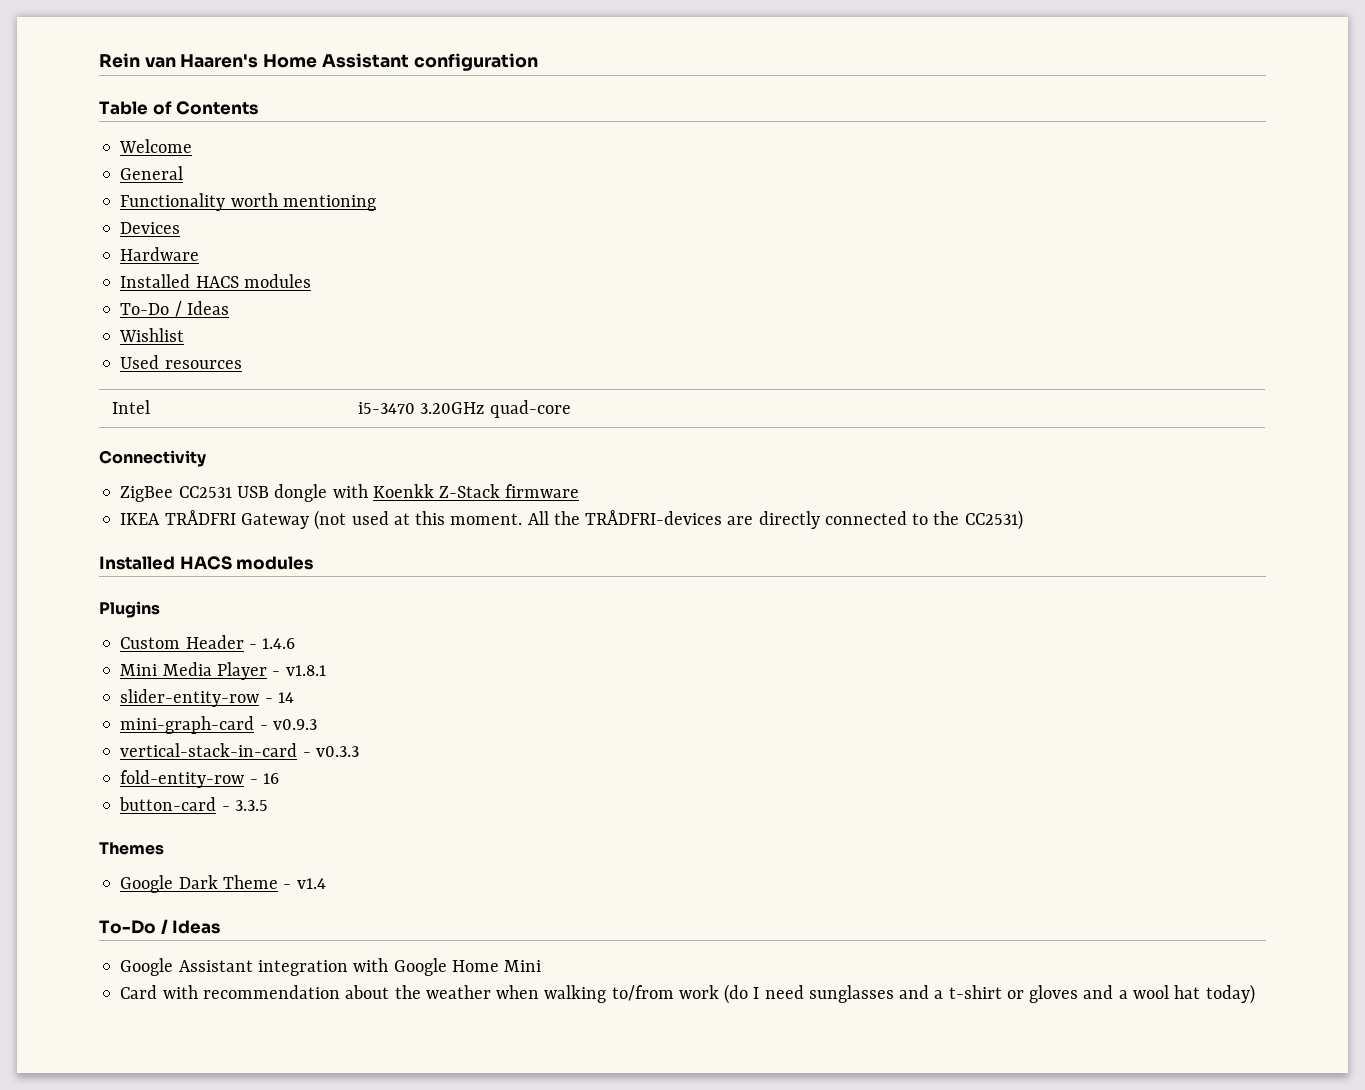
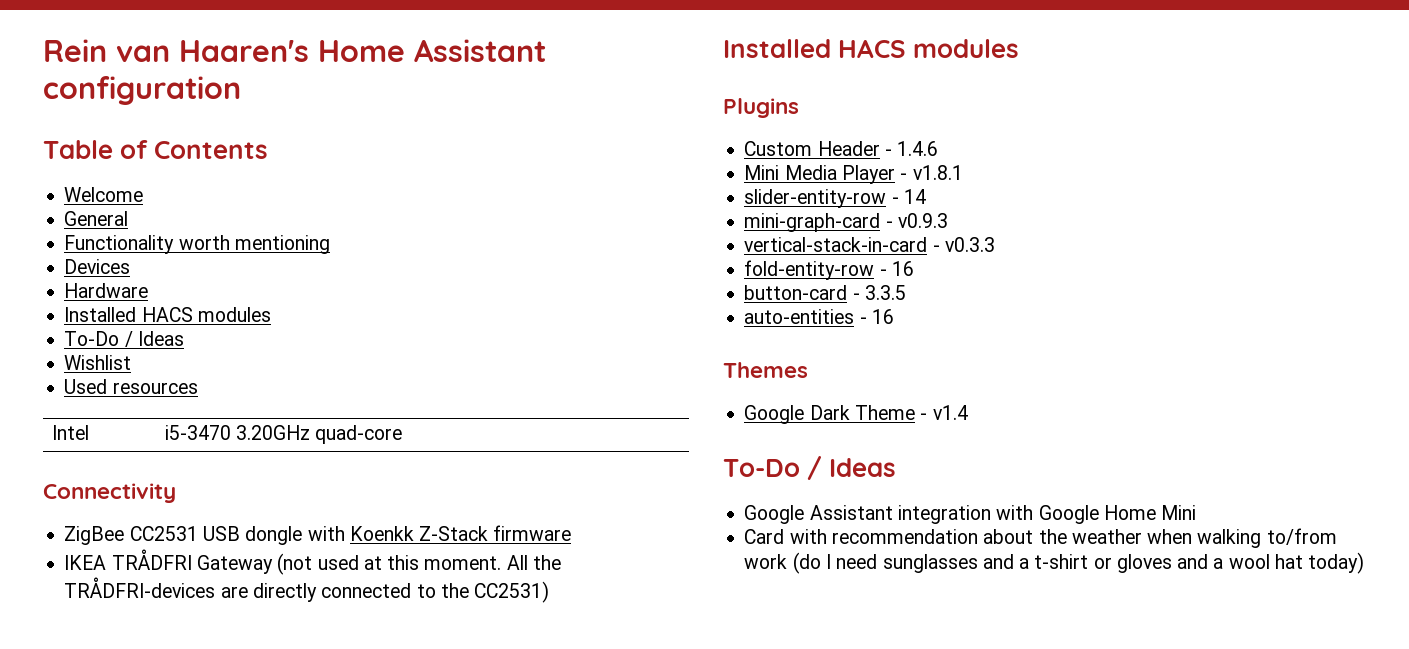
+ auto-entities - 16

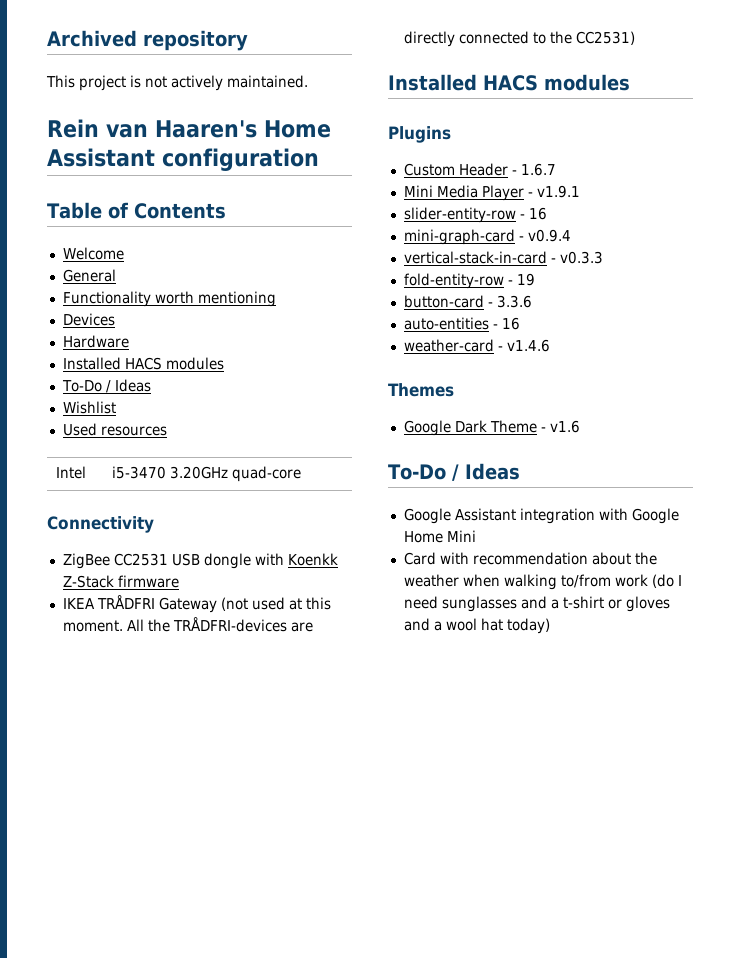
+ Archived repository
+ This project is not actively maintained.
- Custom Header - 1.4.6
+ Custom Header - 1.6.7
- Mini Media Player - v1.8.1
+ Mini Media Player - v1.9.1
- slider-entity-row - 14
+ slider-entity-row - 16
- mini-graph-card - v0.9.3
+ mini-graph-card - v0.9.4
- fold-entity-row - 16
+ fold-entity-row - 19
- button-card - 3.3.5
+ button-card - 3.3.6
+ weather-card - v1.4.6
- Google Dark Theme - v1.4
+ Google Dark Theme - v1.6

